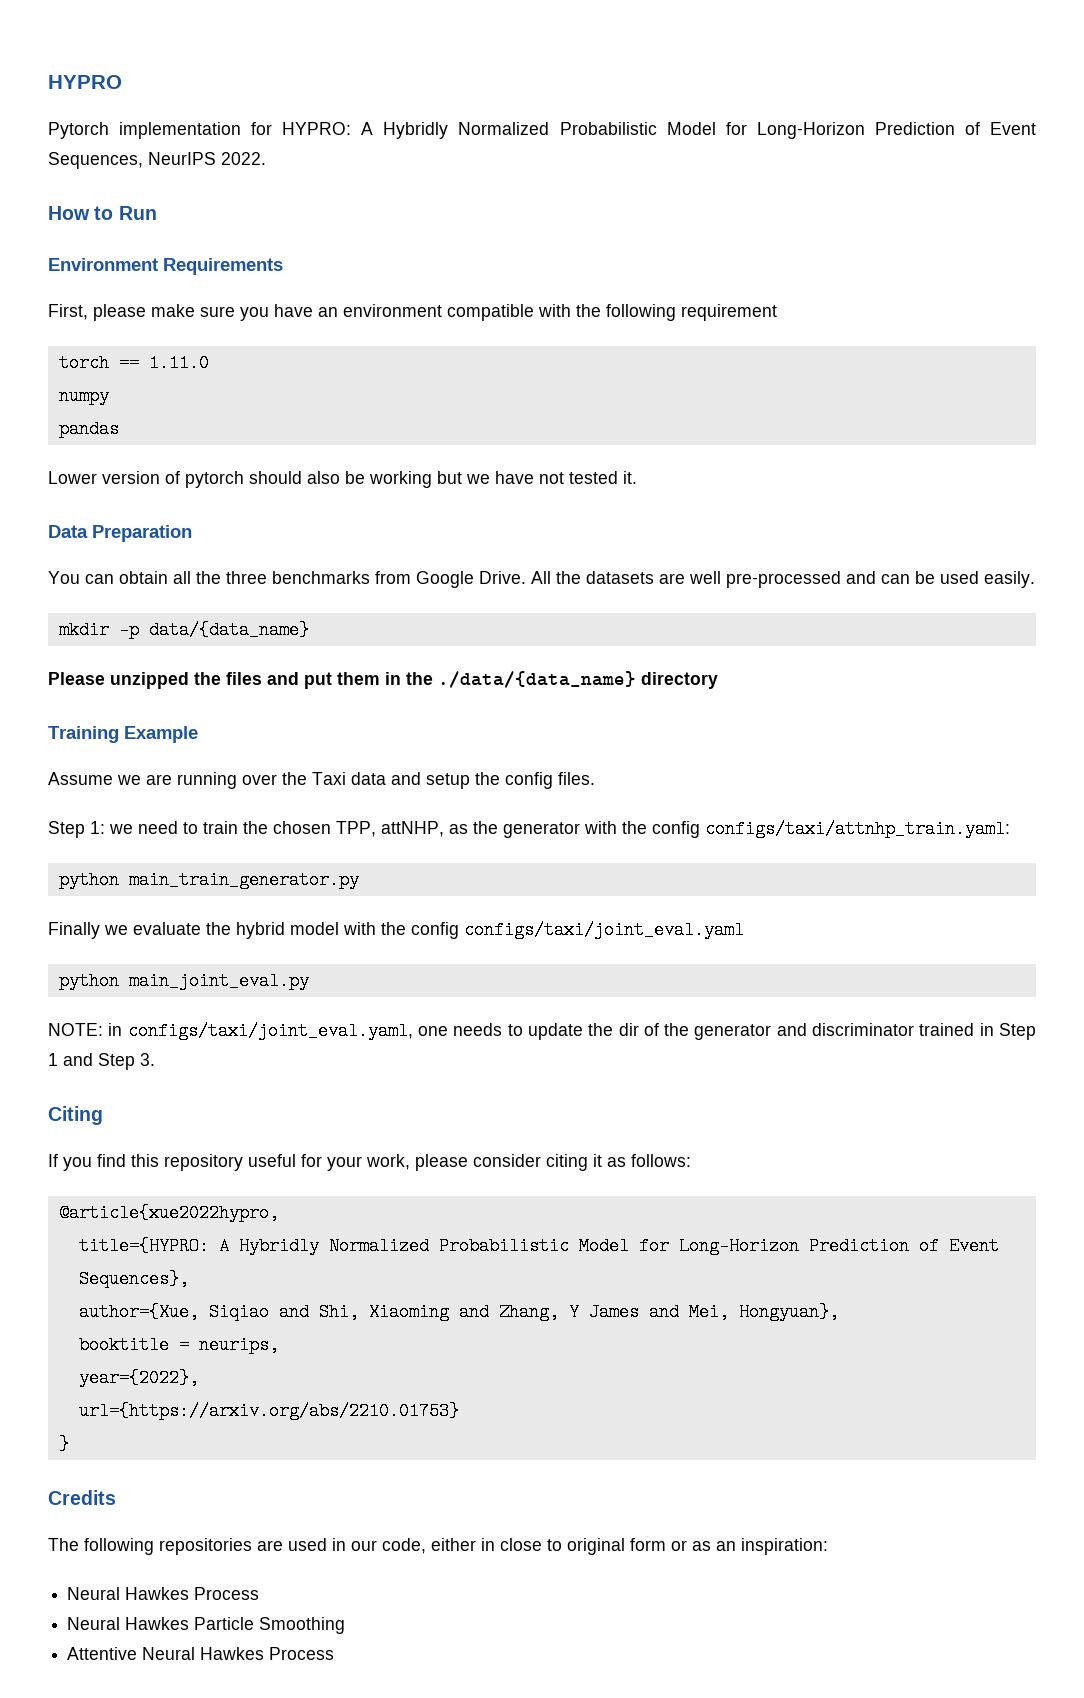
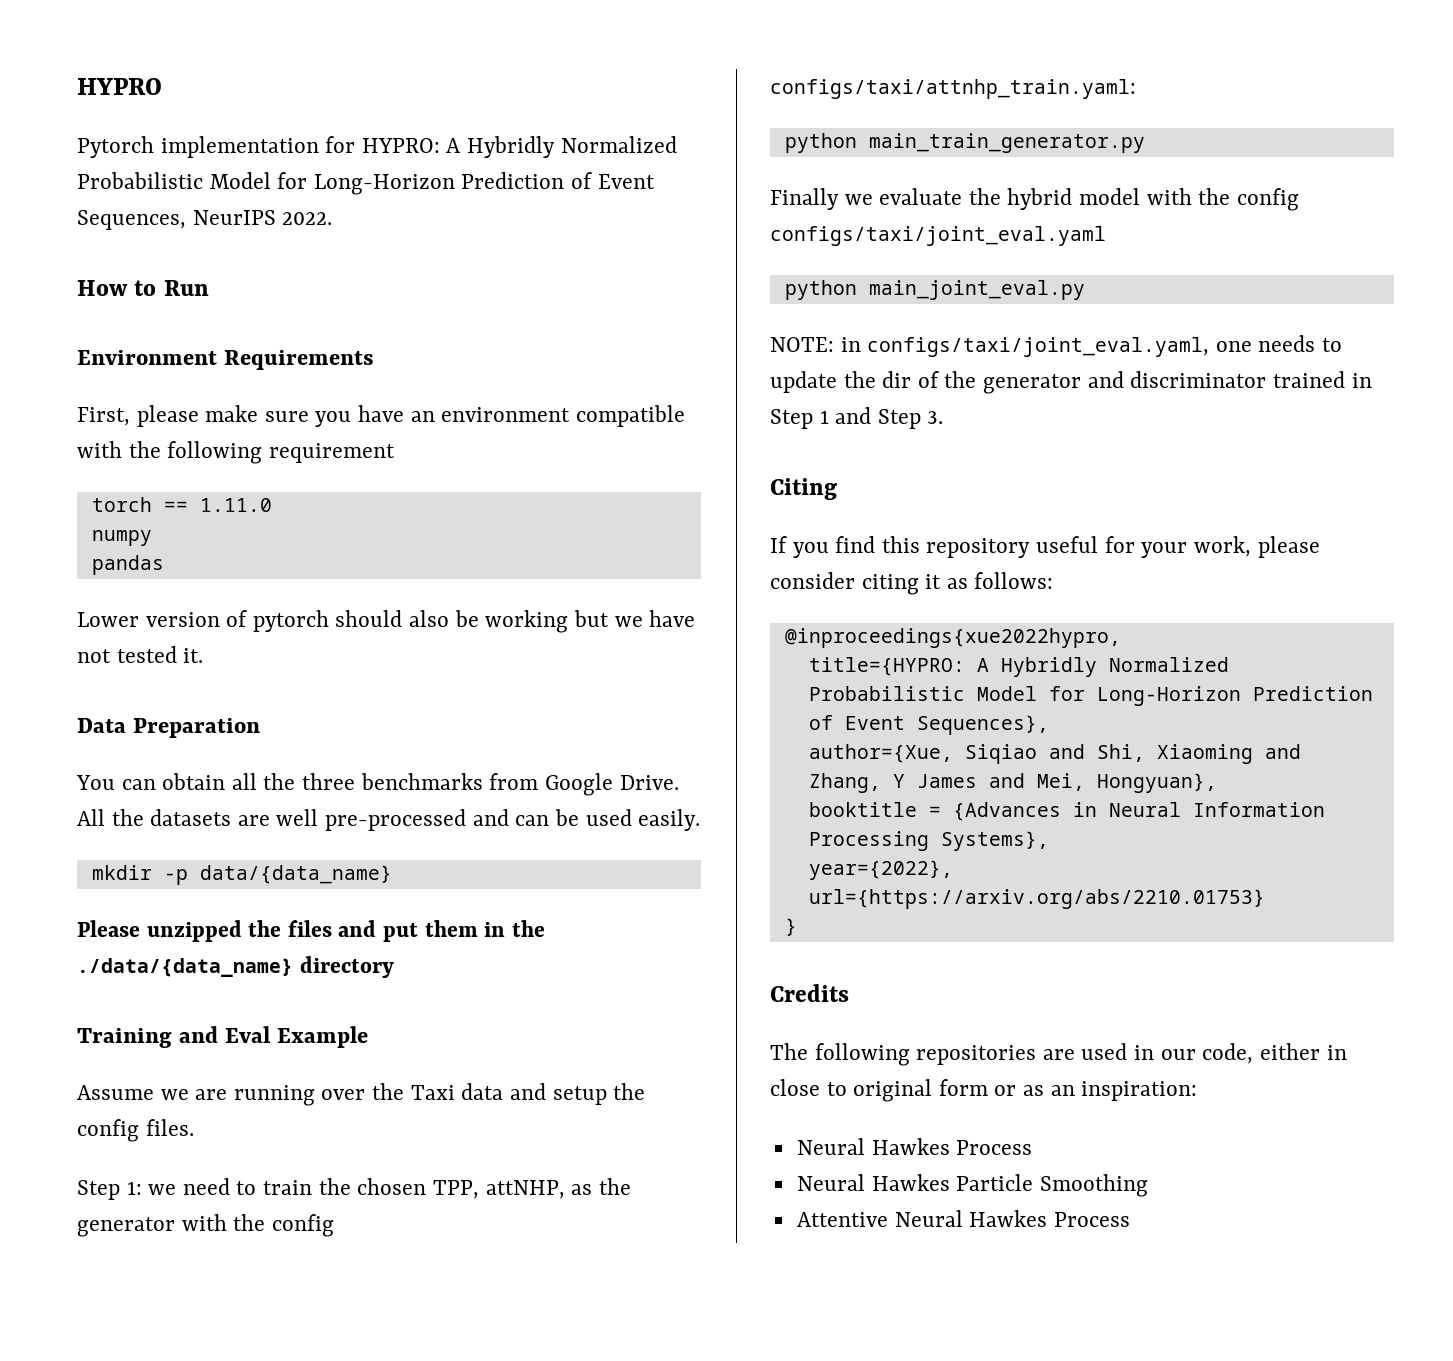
- Training Example
+ Training and Eval Example
- @article{xue2022hypro,
+ @inproceedings{xue2022hypro,
- booktitle = neurips,
+ booktitle = {Advances in Neural Information Processing Systems},

